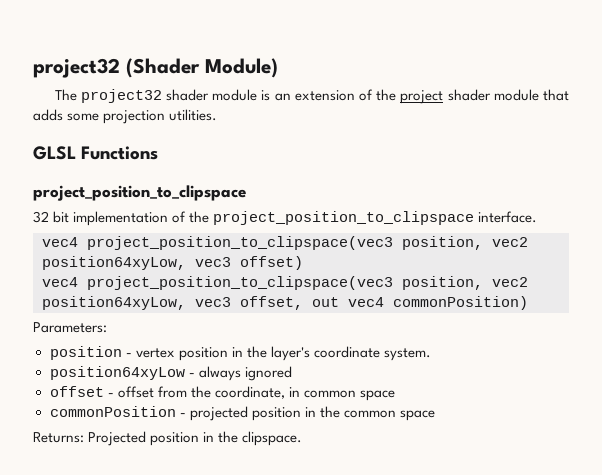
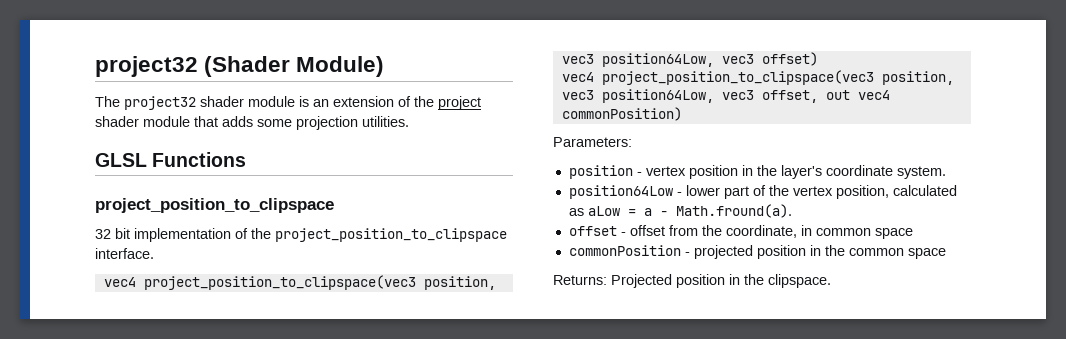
- vec4 project_position_to_clipspace(vec3 position, vec2 position64xyLow, vec3 offset)
+ vec4 project_position_to_clipspace(vec3 position, vec3 position64Low, vec3 offset)
- vec4 project_position_to_clipspace(vec3 position, vec2 position64xyLow, vec3 offset, out vec4 commonPosition)
+ vec4 project_position_to_clipspace(vec3 position, vec3 position64Low, vec3 offset, out vec4 commonPosition)
- position64xyLow - always ignored
+ position64Low - lower part of the vertex position, calculated as aLow = a - Math.fround(a).

